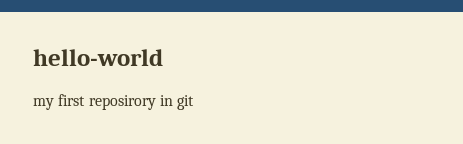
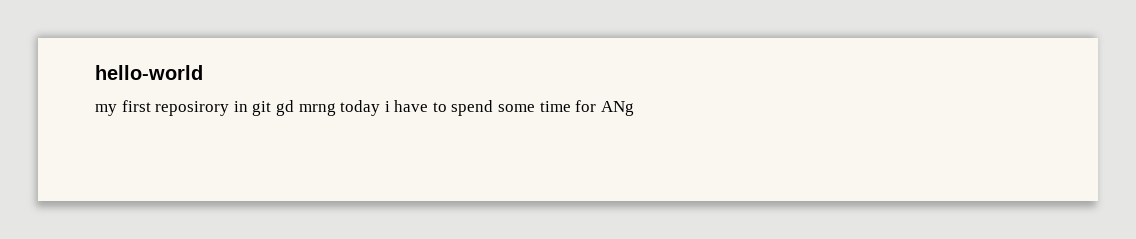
- my first reposirory in git
+ my first reposirory in git gd mrng today i have to spend some time for ANg

